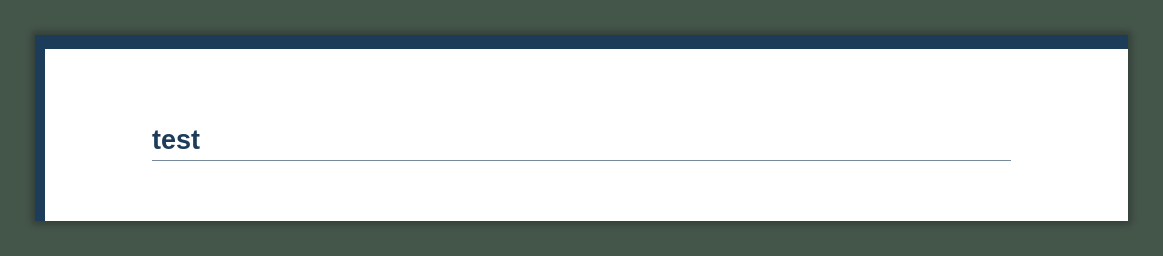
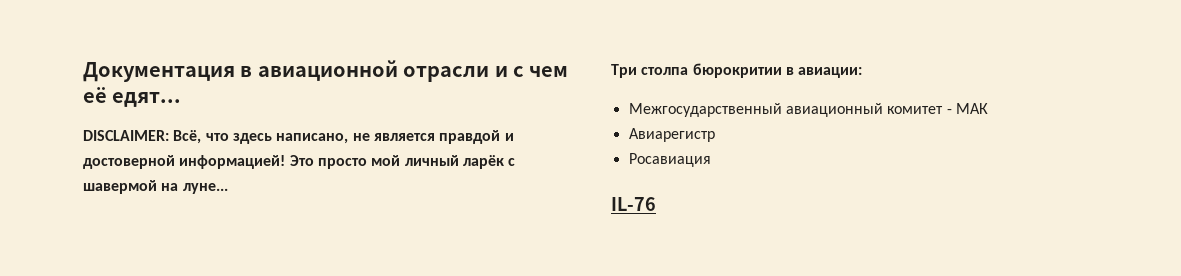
- test
+ Документация в авиационной отрасли и с чем её едят...
+ DISCLAIMER: Всё, что здесь написано, не является правдой и достоверной информацией! Это просто мой личный ларёк с шавермой на луне...
+ Три столпа бюрокритии в авиации:
+ Межгосударственный авиационный комитет - МАК
+ Авиарегистр
+ Росавиация
+ IL-76

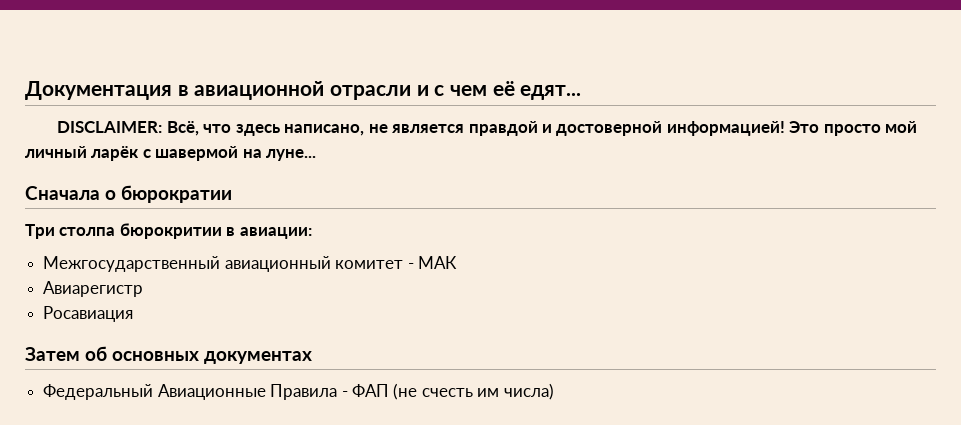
+ Сначала о бюрократии
- IL-76
+ Затем об основных документах
+ Федеральный Авиационные Правила - ФАП (не счесть им числа)

